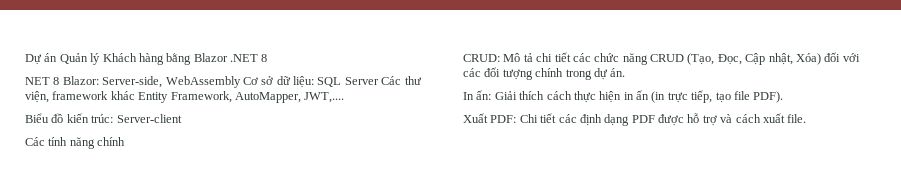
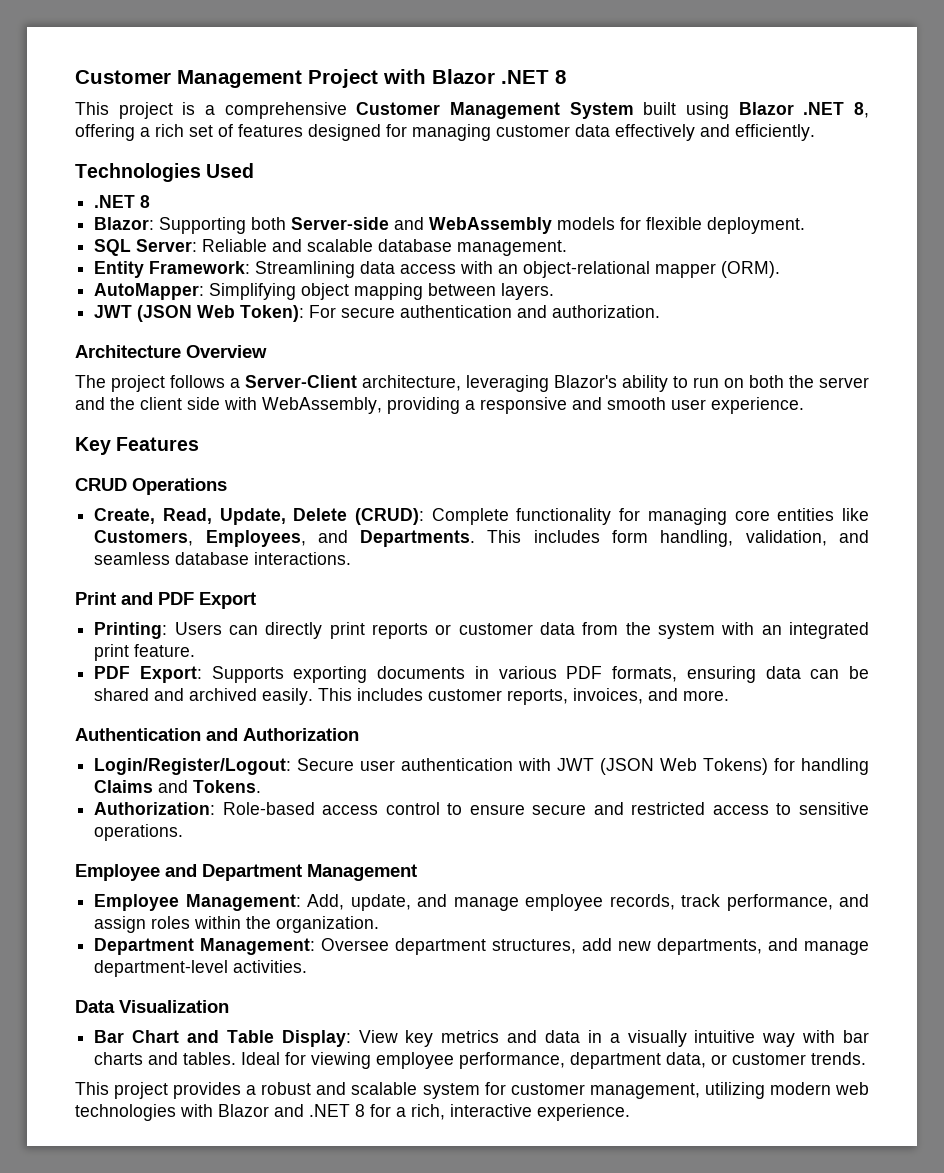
- Dự án Quản lý Khách hàng bằng Blazor .NET 8
- NET 8 Blazor: Server-side, WebAssembly Cơ sở dữ liệu: SQL Server Các thư viện, framework khác Entity Framework, AutoMapper, JWT,....
- Biểu đồ kiến trúc: Server-client
- Các tính năng chính
- CRUD: Mô tả chi tiết các chức năng CRUD (Tạo, Đọc, Cập nhật, Xóa) đối với các đối tượng chính trong dự án.
- In ấn: Giải thích cách thực hiện in ấn (in trực tiếp, tạo file PDF).
- Xuất PDF: Chi tiết các định dạng PDF được hỗ trợ và cách xuất file.
+ Customer Management Project with Blazor .NET 8
+ This project is a comprehensive Customer Management System built using Blazor .NET 8, offering a rich set of features designed for managing customer data effectively and efficiently.
+ Technologies Used
+ .NET 8
+ Blazor: Supporting both Server-side and WebAssembly models for flexible deployment.
+ SQL Server: Reliable and scalable database management.
+ Entity Framework: Streamlining data access with an object-relational mapper (ORM).
+ AutoMapper: Simplifying object mapping between layers.
+ JWT (JSON Web Token): For secure authentication and authorization.
+ Architecture Overview
+ The project follows a Server-Client architecture, leveraging Blazor's ability to run on both the server and the client side with WebAssembly, providing a responsive and smooth user experience.
+ Key Features
+ CRUD Operations
+ Create, Read, Update, Delete (CRUD): Complete functionality for managing core entities like Customers, Employees, and Departments. This includes form handling, validation, and seamless database interactions.
+ Print and PDF Export
+ Printing: Users can directly print reports or customer data from the system with an integrated print feature.
+ PDF Export: Supports exporting documents in various PDF formats, ensuring data can be shared and archived easily. This includes customer reports, invoices, and more.
+ Authentication and Authorization
+ Login/Register/Logout: Secure user authentication with JWT (JSON Web Tokens) for handling Claims and Tokens.
+ Authorization: Role-based access control to ensure secure and restricted access to sensitive operations.
+ Employee and Department Management
+ Employee Management: Add, update, and manage employee records, track performance, and assign roles within the organization.
+ Department Management: Oversee department structures, add new departments, and manage department-level activities.
+ Data Visualization
+ Bar Chart and Table Display: View key metrics and data in a visually intuitive way with bar charts and tables. Ideal for viewing employee performance, department data, or customer trends.
+ This project provides a robust and scalable system for customer management, utilizing modern web technologies with Blazor and .NET 8 for a rich, interactive experience.

